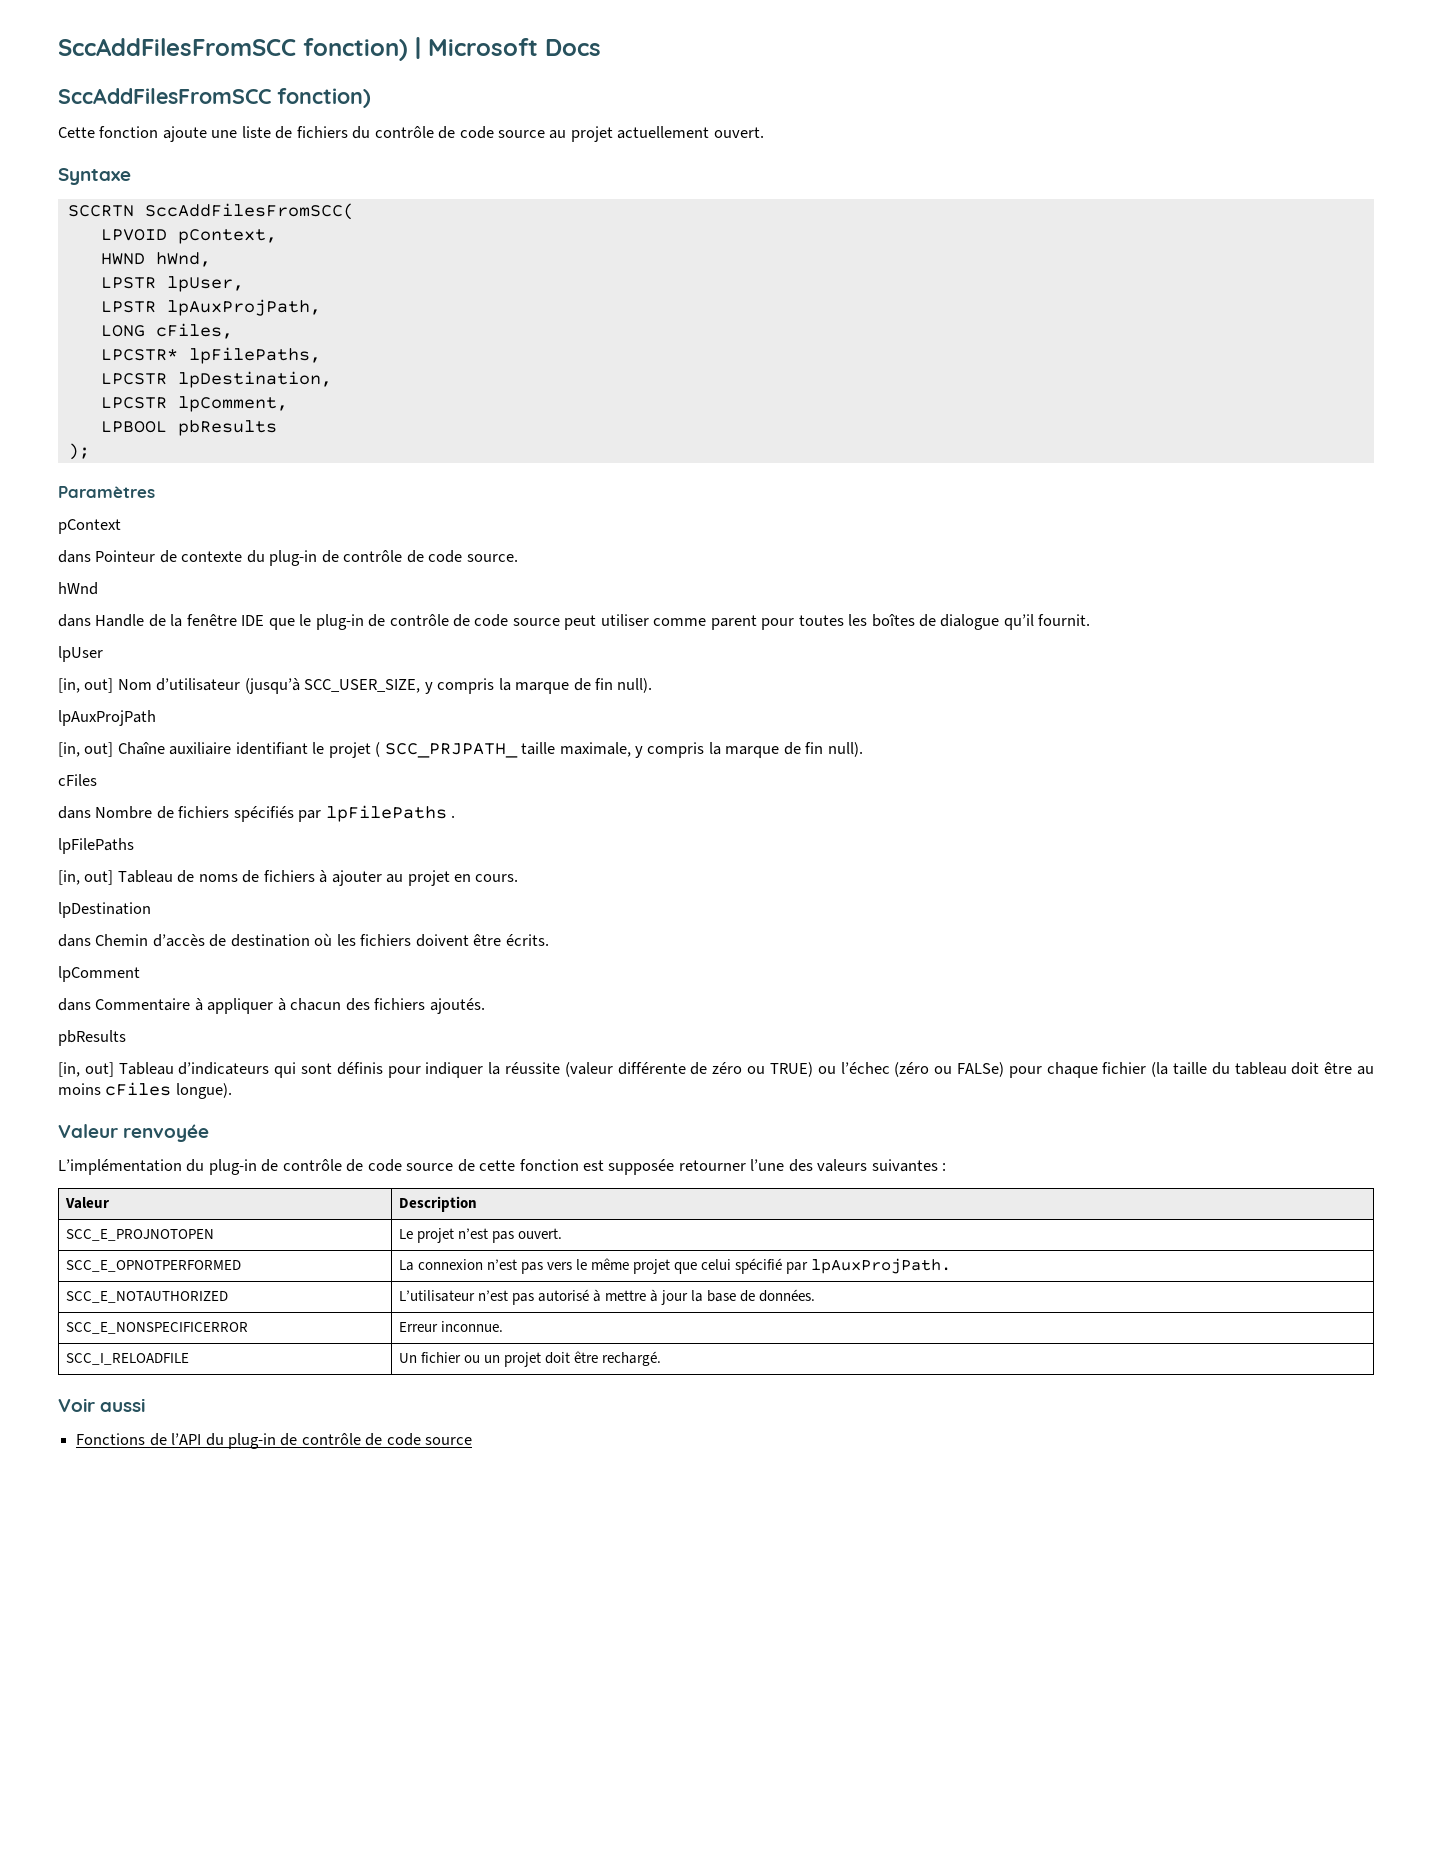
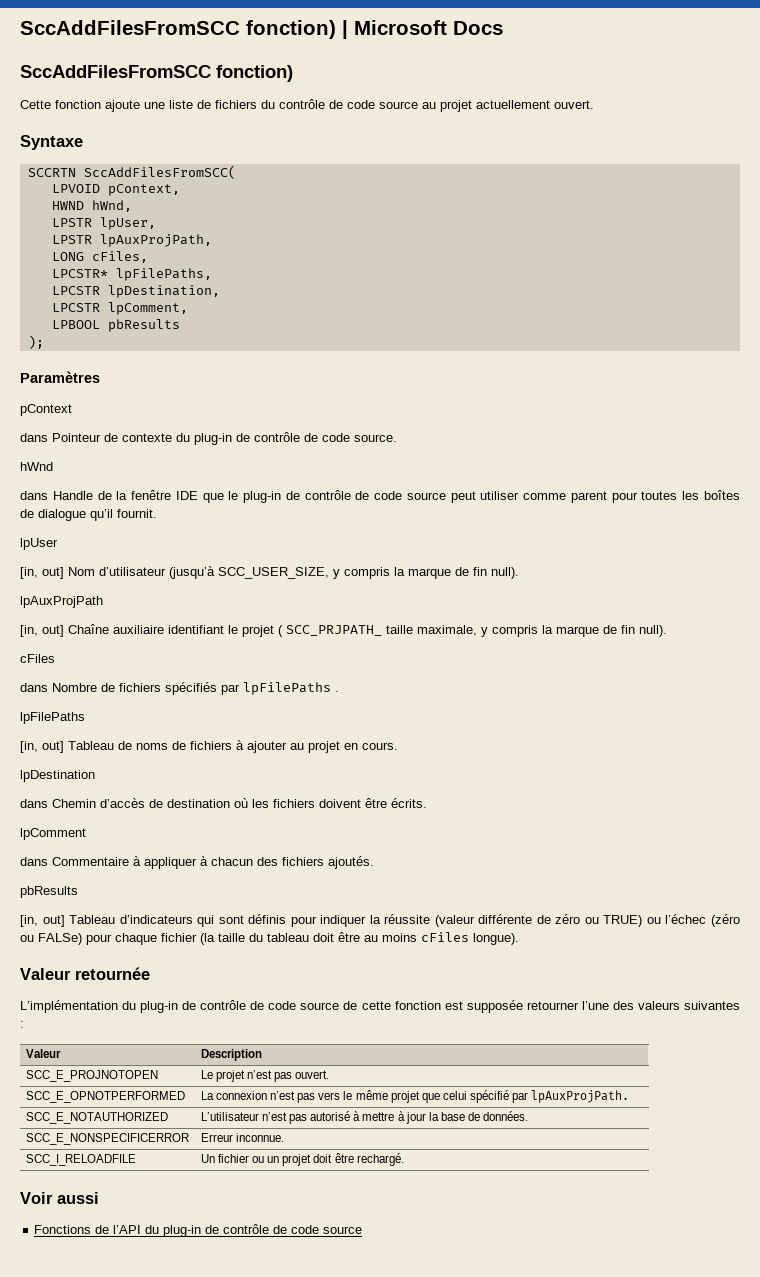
- Valeur renvoyée
+ Valeur retournée

